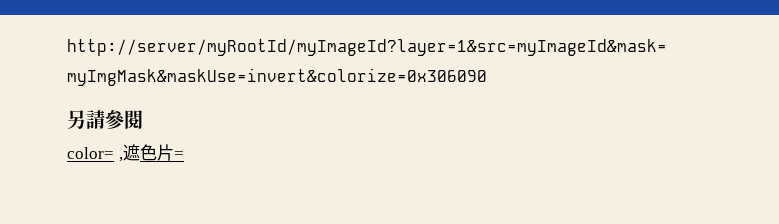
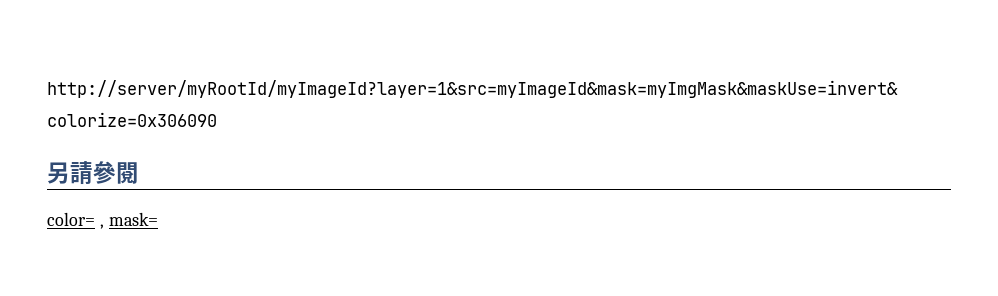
- color= ,遮色片=
+ color= , mask=

